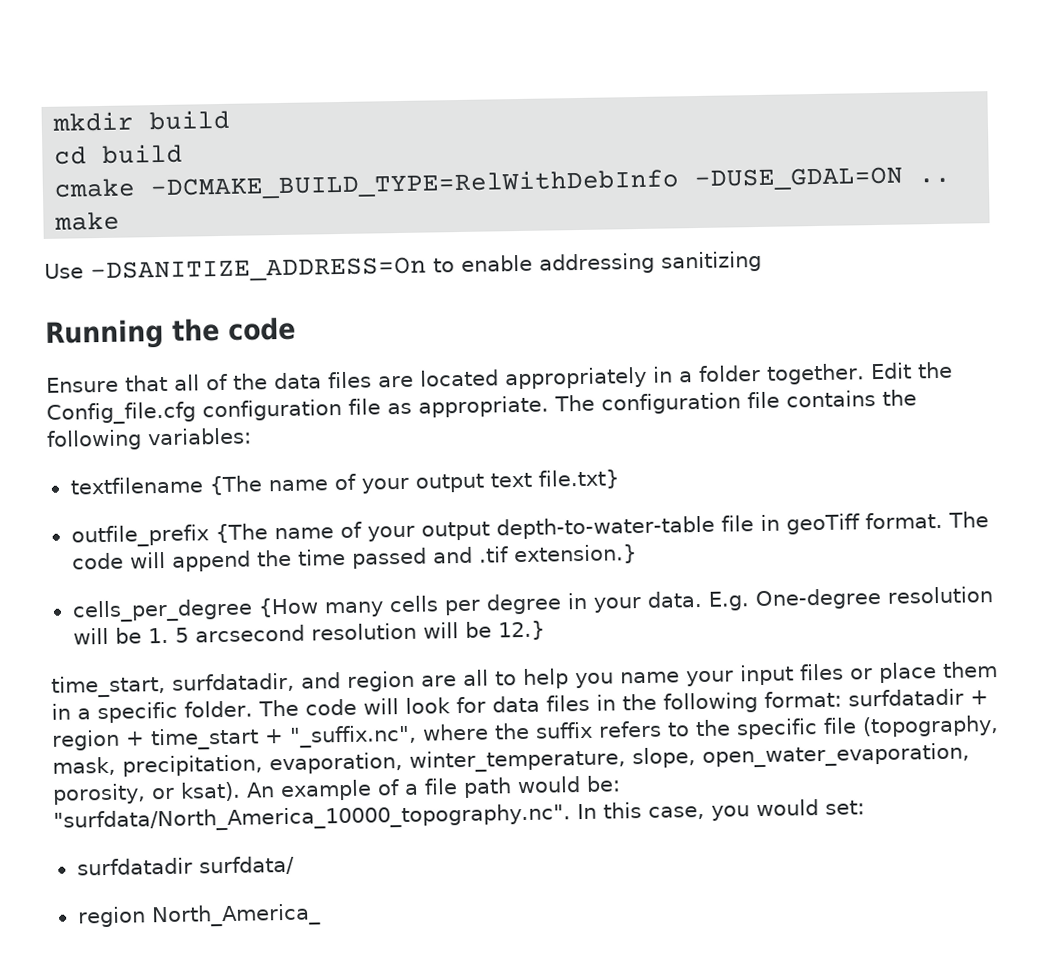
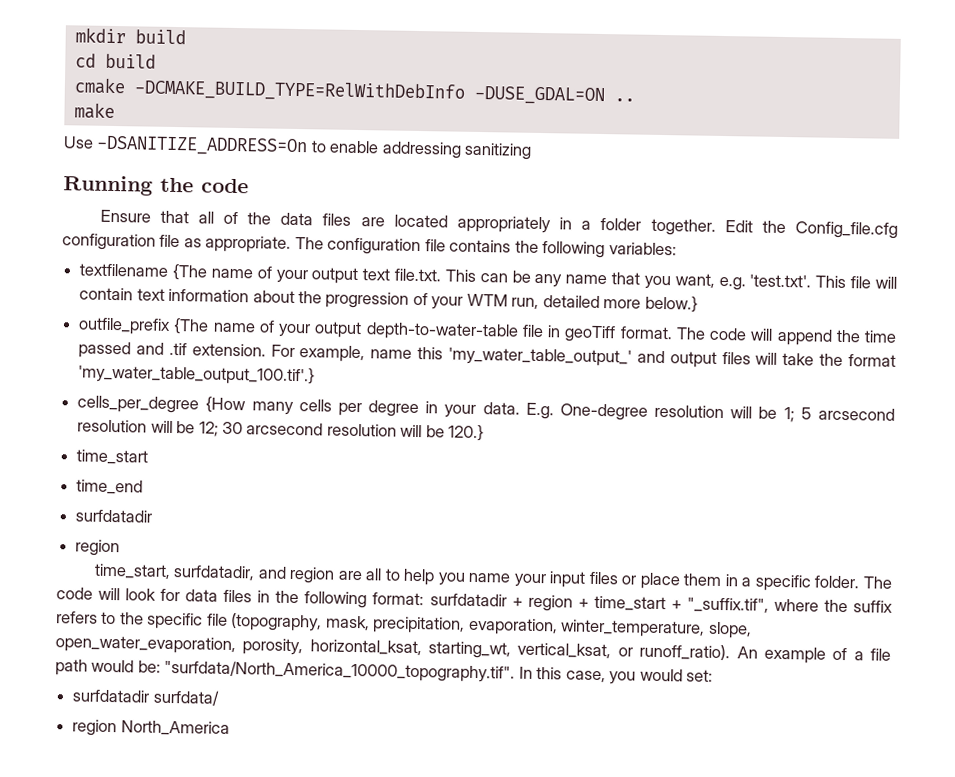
- textfilename {The name of your output text file.txt}
+ textfilename {The name of your output text file.txt. This can be any name that you want, e.g. 'test.txt'. This file will contain text information about the progression of your WTM run, detailed more below.}
- The code will append the time passed and .tif extension.}
+ The code will append the time passed and .tif extension. For example, name this 'my_water_table_output_' and output files will take the format 'my_water_table_output_100.tif'.}
- E.g. One-degree resolution will be 1. 5 arcsecond resolution will be 12.}
+ E.g. One-degree resolution will be 1; 5 arcsecond resolution will be 12; 30 arcsecond resolution will be 120.}
+ time_start
+ time_end
+ surfdatadir
+ region
- The code will look for data files in the following format: surfdatadir + region + time_start + "_suffix.nc", where the suffix refers to the specific file (topography, mask, precipitation, evaporation, winter_temperature, slope, open_water_evaporation, porosity, or ksat).
+ The code will look for data files in the following format: surfdatadir + region + time_start + "_suffix.tif", where the suffix refers to the specific file (topography, mask, precipitation, evaporation, winter_temperature, slope, open_water_evaporation, porosity, horizontal_ksat, starting_wt, vertical_ksat, or runoff_ratio).
- An example of a file path would be: "surfdata/North_America_10000_topography.nc". In this case, you would set:
+ An example of a file path would be: "surfdata/North_America_10000_topography.tif". In this case, you would set:
- region North_America_
+ region North_America

